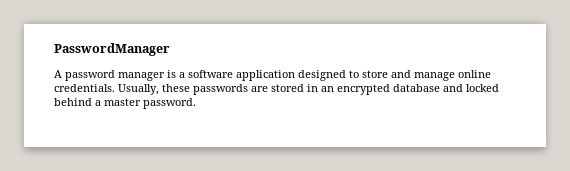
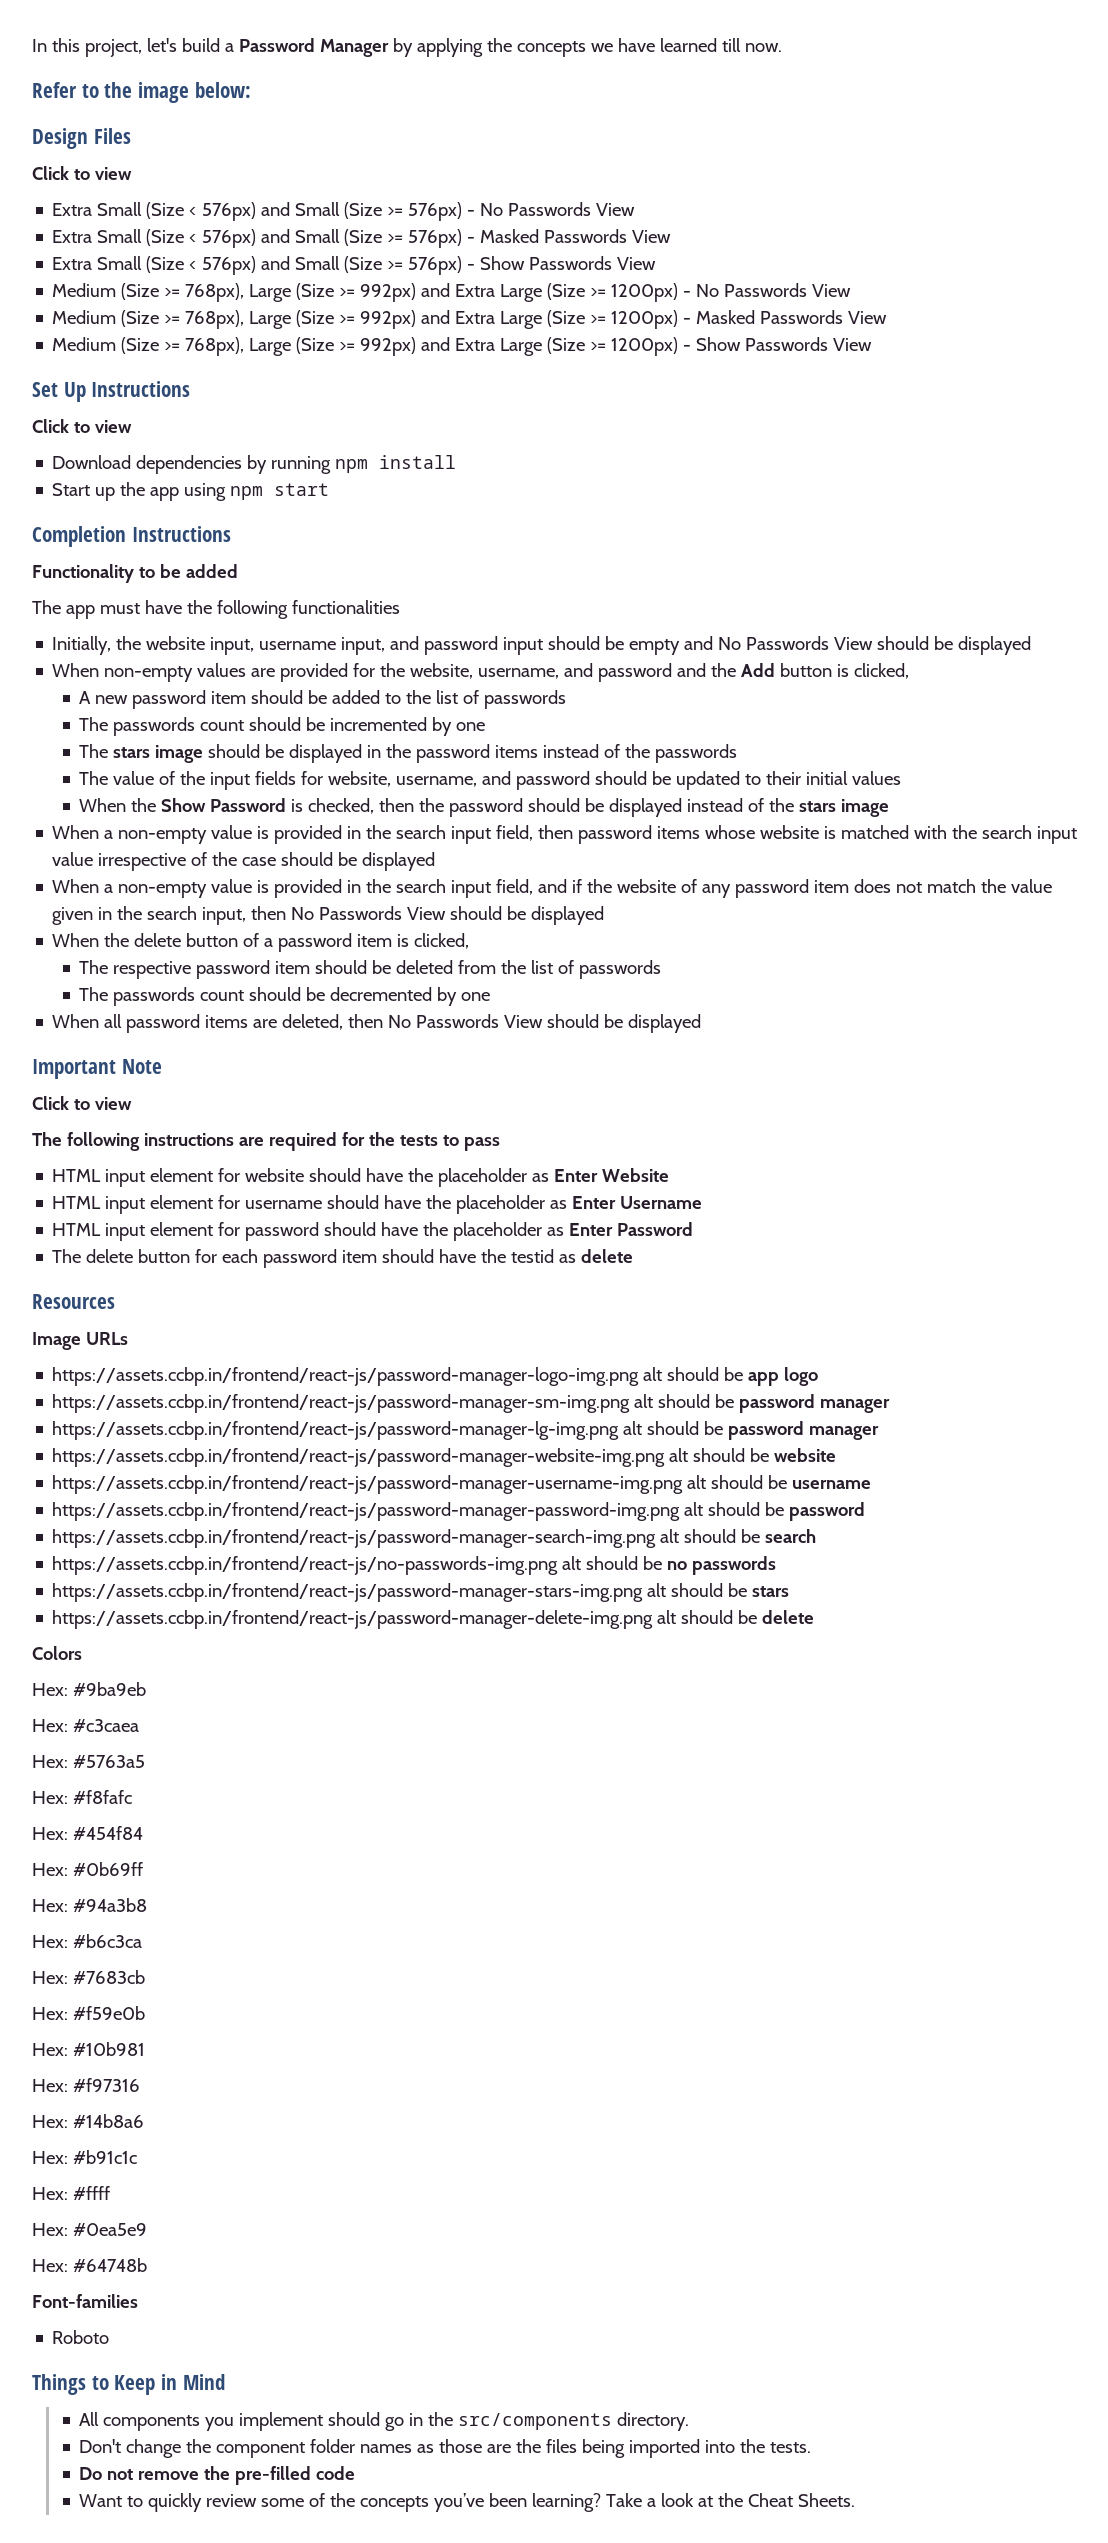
- PasswordManager
- A password manager is a software application designed to store and manage online credentials. Usually, these passwords are stored in an encrypted database and locked behind a master password.
+ In this project, let's build a Password Manager by applying the concepts we have learned till now.
+ Refer to the image below:
+ Design Files
+ Click to view
+ Extra Small (Size < 576px) and Small (Size >= 576px) - No Passwords View
+ Extra Small (Size < 576px) and Small (Size >= 576px) - Masked Passwords View
+ Extra Small (Size < 576px) and Small (Size >= 576px) - Show Passwords View
+ Medium (Size >= 768px), Large (Size >= 992px) and Extra Large (Size >= 1200px) - No Passwords View
+ Medium (Size >= 768px), Large (Size >= 992px) and Extra Large (Size >= 1200px) - Masked Passwords View
+ Medium (Size >= 768px), Large (Size >= 992px) and Extra Large (Size >= 1200px) - Show Passwords View
+ Set Up Instructions
+ Click to view
+ Download dependencies by running npm install
+ Start up the app using npm start
+ Completion Instructions
+ Functionality to be added
+ The app must have the following functionalities
+ Initially, the website input, username input, and password input should be empty and No Passwords View should be displayed
+ When non-empty values are provided for the website, username, and password and the Add button is clicked,
+ A new password item should be added to the list of passwords
+ The passwords count should be incremented by one
+ The stars image should be displayed in the password items instead of the passwords
+ The value of the input fields for website, username, and password should be updated to their initial values
+ When the Show Password is checked, then the password should be displayed instead of the stars image
+ When a non-empty value is provided in the search input field, then password items whose website is matched with the search input value irrespective of the case should be displayed
+ When a non-empty value is provided in the search input field, and if the website of any password item does not match the value given in the search input, then No Passwords View should be displayed
+ When the delete button of a password item is clicked,
+ The respective password item should be deleted from the list of passwords
+ The passwords count should be decremented by one
+ When all password items are deleted, then No Passwords View should be displayed
+ Important Note
+ Click to view
+ The following instructions are required for the tests to pass
+ HTML input element for website should have the placeholder as Enter Website
+ HTML input element for username should have the placeholder as Enter Username
+ HTML input element for password should have the placeholder as Enter Password
+ The delete button for each password item should have the testid as delete
+ Resources
+ Image URLs
+ https://assets.ccbp.in/frontend/react-js/password-manager-logo-img.png alt should be app logo
+ https://assets.ccbp.in/frontend/react-js/password-manager-sm-img.png alt should be password manager
+ https://assets.ccbp.in/frontend/react-js/password-manager-lg-img.png alt should be password manager
+ https://assets.ccbp.in/frontend/react-js/password-manager-website-img.png alt should be website
+ https://assets.ccbp.in/frontend/react-js/password-manager-username-img.png alt should be username
+ https://assets.ccbp.in/frontend/react-js/password-manager-password-img.png alt should be password
+ https://assets.ccbp.in/frontend/react-js/password-manager-search-img.png alt should be search
+ https://assets.ccbp.in/frontend/react-js/no-passwords-img.png alt should be no passwords
+ https://assets.ccbp.in/frontend/react-js/password-manager-stars-img.png alt should be stars
+ https://assets.ccbp.in/frontend/react-js/password-manager-delete-img.png alt should be delete
+ Colors
+ Hex: #9ba9eb
+ Hex: #c3caea
+ Hex: #5763a5
+ Hex: #f8fafc
+ Hex: #454f84
+ Hex: #0b69ff
+ Hex: #94a3b8
+ Hex: #b6c3ca
+ Hex: #7683cb
+ Hex: #f59e0b
+ Hex: #10b981
+ Hex: #f97316
+ Hex: #14b8a6
+ Hex: #b91c1c
+ Hex: #ffff
+ Hex: #0ea5e9
+ Hex: #64748b
+ Font-families
+ Roboto
+ Things to Keep in Mind
+ All components you implement should go in the src/components directory.
+ Don't change the component folder names as those are the files being imported into the tests.
+ Do not remove the pre-filled code
+ Want to quickly review some of the concepts you’ve been learning? Take a look at the Cheat Sheets.

